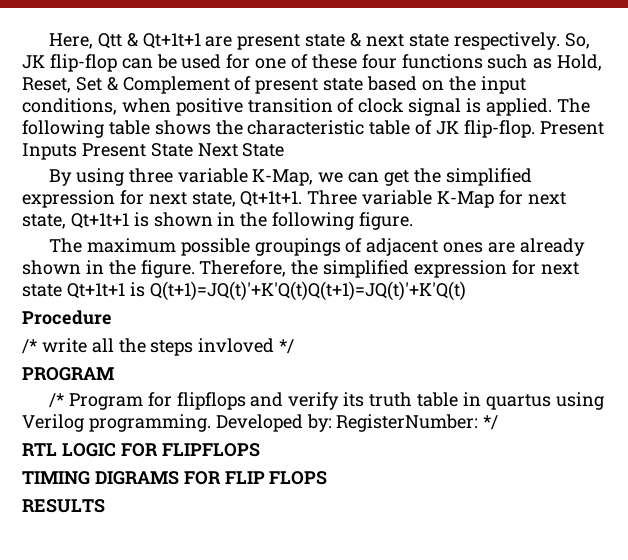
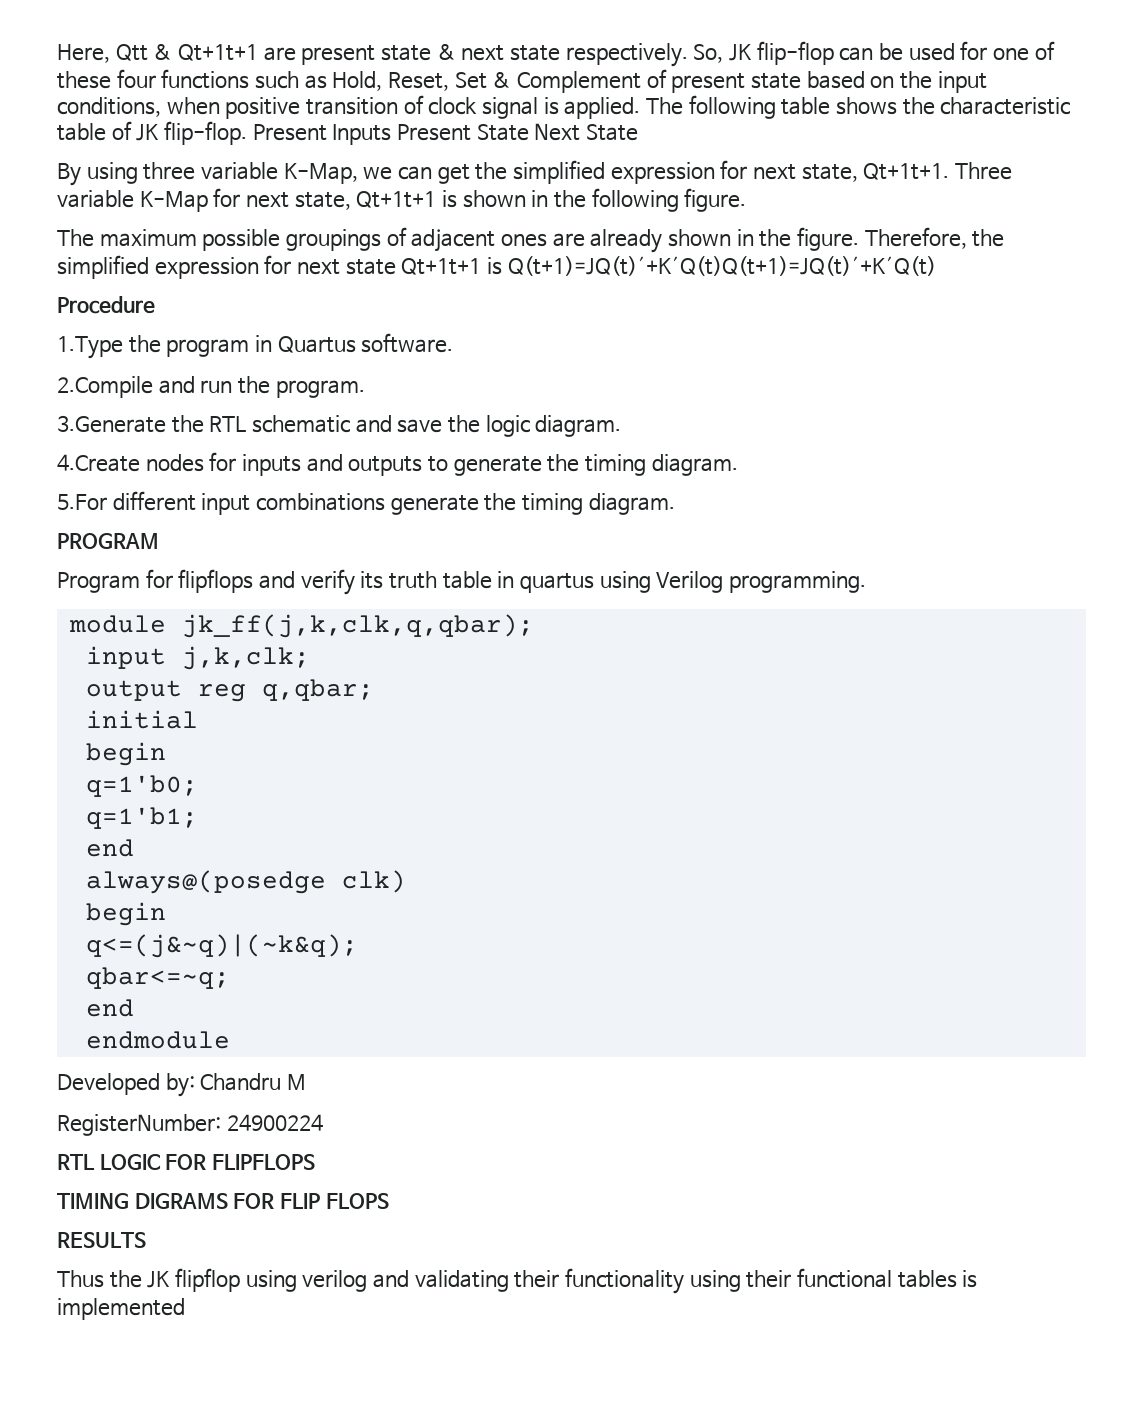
- /* write all the steps invloved */
+ 1.Type the program in Quartus software.
+ 2.Compile and run the program.
+ 3.Generate the RTL schematic and save the logic diagram.
+ 4.Create nodes for inputs and outputs to generate the timing diagram.
+ 5.For different input combinations generate the timing diagram.
- /* Program for flipflops and verify its truth table in quartus using Verilog programming. Developed by: RegisterNumber: */
+ Program for flipflops and verify its truth table in quartus using Verilog programming.
+ module jk_ff(j,k,clk,q,qbar);
+ input j,k,clk;
+ output reg q,qbar;
+ initial
+ begin
+ q=1'b0;
+ q=1'b1;
+ end
+ always@(posedge clk)
+ begin
+ q<=(j&~q)|(~k&q);
+ qbar<=~q;
+ end
+ endmodule
+ Developed by: Chandru M
+ RegisterNumber: 24900224
+ Thus the JK flipflop using verilog and validating their functionality using their functional tables is implemented

